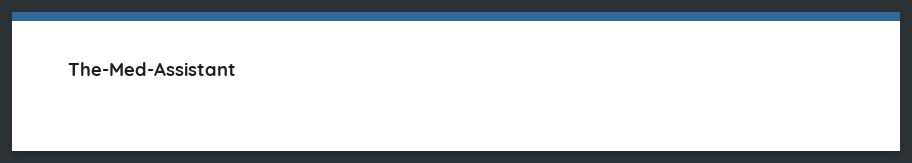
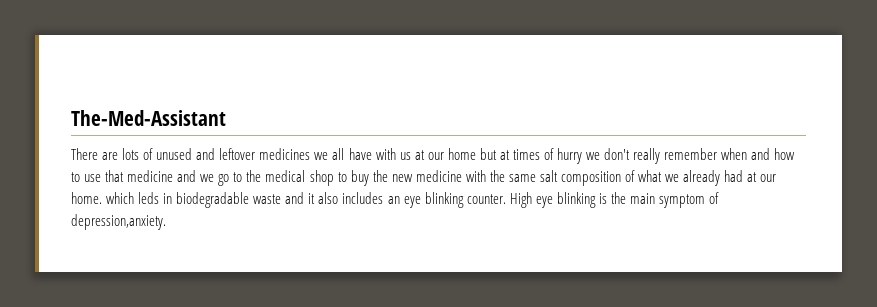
+ There are lots of unused and leftover medicines we all have with us at our home but at times of hurry we don't really remember when and how to use that medicine and we go to the medical shop to buy the new medicine with the same salt composition of what we already had at our home. which leds in biodegradable waste and it also includes an eye blinking counter. High eye blinking is the main symptom of depression,anxiety.

